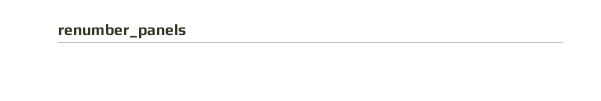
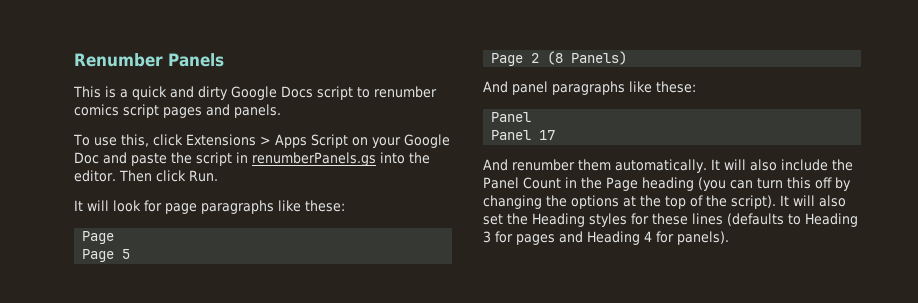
- renumber_panels
+ Renumber Panels
+ This is a quick and dirty Google Docs script to renumber comics script pages and panels.
+ To use this, click Extensions > Apps Script on your Google Doc and paste the script in renumberPanels.gs into the editor. Then click Run.
+ It will look for page paragraphs like these:
+ Page
+ Page 5
+ Page 2 (8 Panels)
+ And panel paragraphs like these:
+ Panel
+ Panel 17
+ And renumber them automatically. It will also include the Panel Count in the Page heading (you can turn this off by changing the options at the top of the script). It will also set the Heading styles for these lines (defaults to Heading 3 for pages and Heading 4 for panels).

